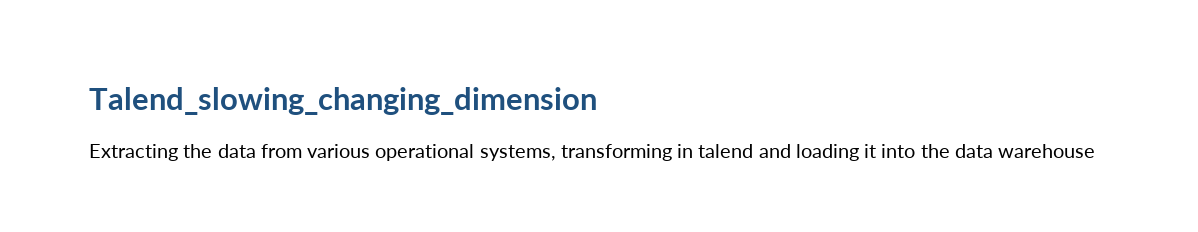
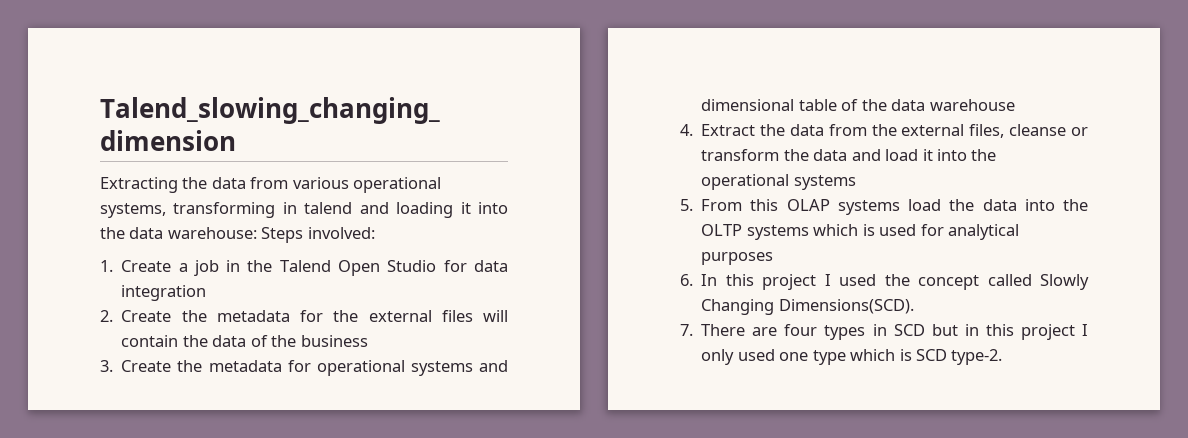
- Extracting the data from various operational systems, transforming in talend and loading it into the data warehouse
+ Extracting the data from various operational systems, transforming in talend and loading it into the data warehouse: Steps involved:
+ 1. Create a job in the Talend Open Studio for data integration
+ 2. Create the metadata for the external files will contain the data of the business
+ 3. Create the metadata for operational systems and dimensional table of the data warehouse
+ 4. Extract the data from the external files, cleanse or transform the data and load it into the operational systems
+ 5. From this OLAP systems load the data into the OLTP systems which is used for analytical purposes
+ 6. In this project I used the concept called Slowly Changing Dimensions(SCD).
+ 7. There are four types in SCD but in this project I only used one type which is SCD type-2.

